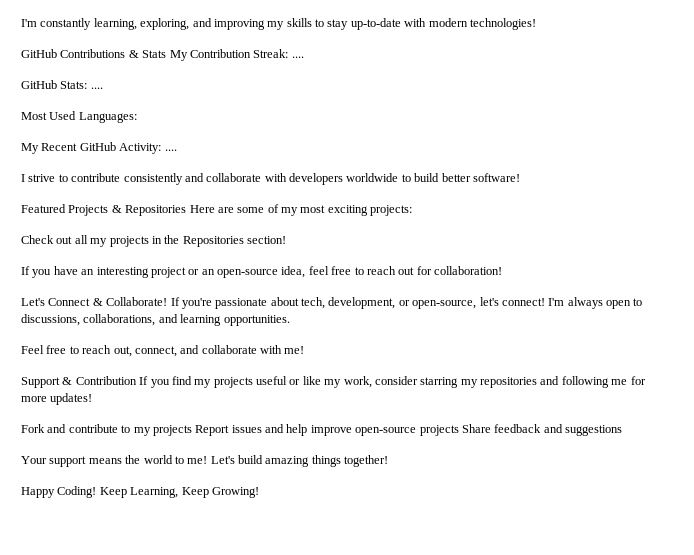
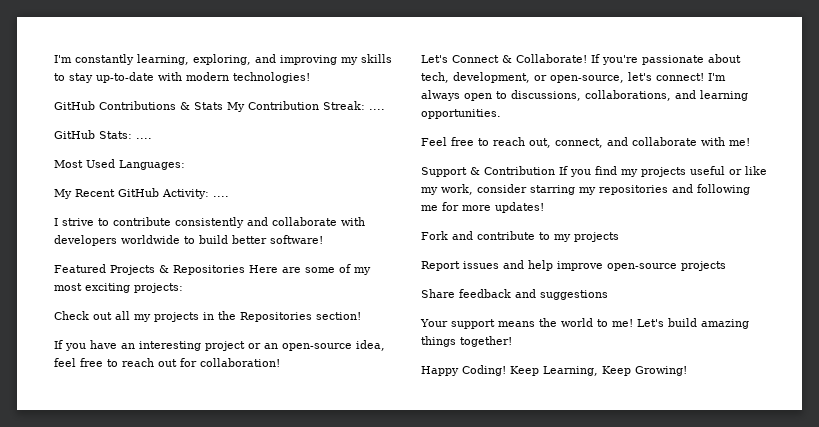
- Fork and contribute to my projects Report issues and help improve open-source projects Share feedback and suggestions
+ Fork and contribute to my projects
+ Report issues and help improve open-source projects
+ Share feedback and suggestions

